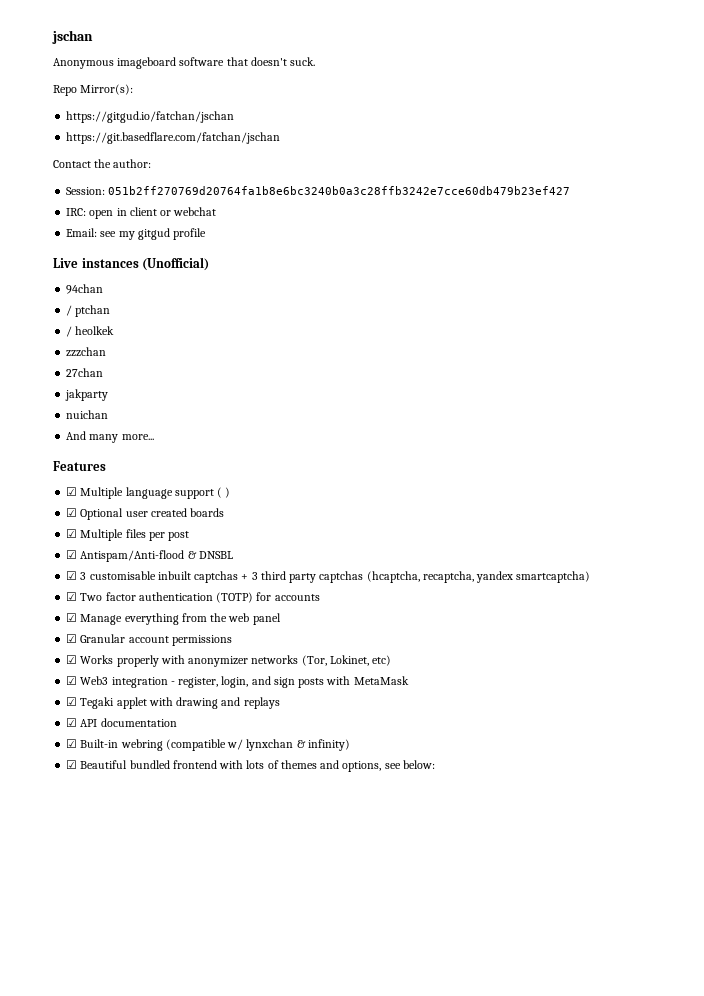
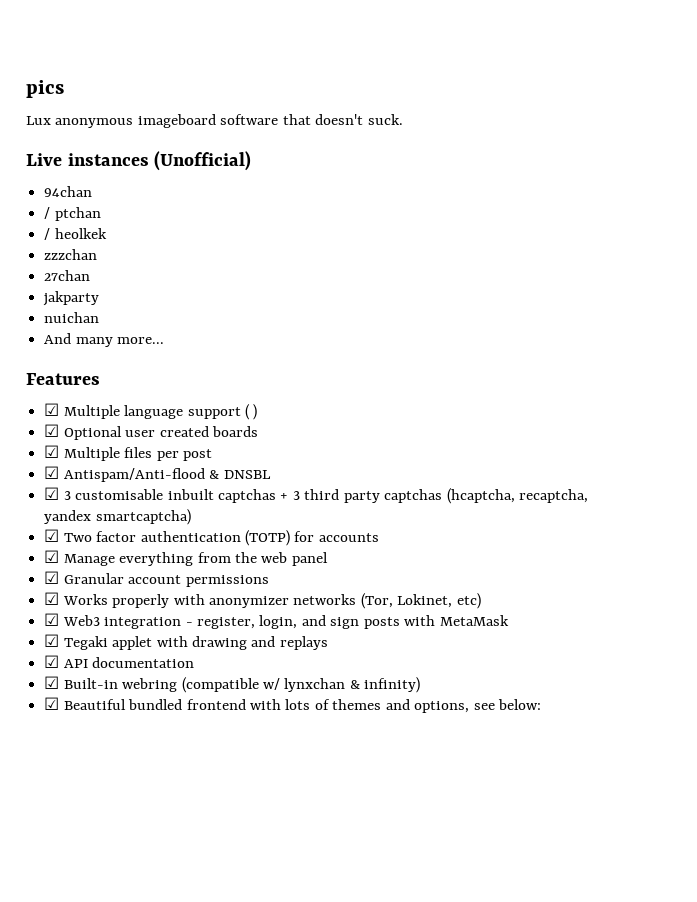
- jschan
- Anonymous imageboard software that doesn't suck.
+ pics
+ Lux anonymous imageboard software that doesn't suck.
- Repo Mirror(s):
- https://gitgud.io/fatchan/jschan
- https://git.basedflare.com/fatchan/jschan
- Contact the author:
- Session: 051b2ff270769d20764fa1b8e6bc3240b0a3c28ffb3242e7cce60db479b23ef427
- IRC: open in client or webchat
- Email: see my gitgud profile

